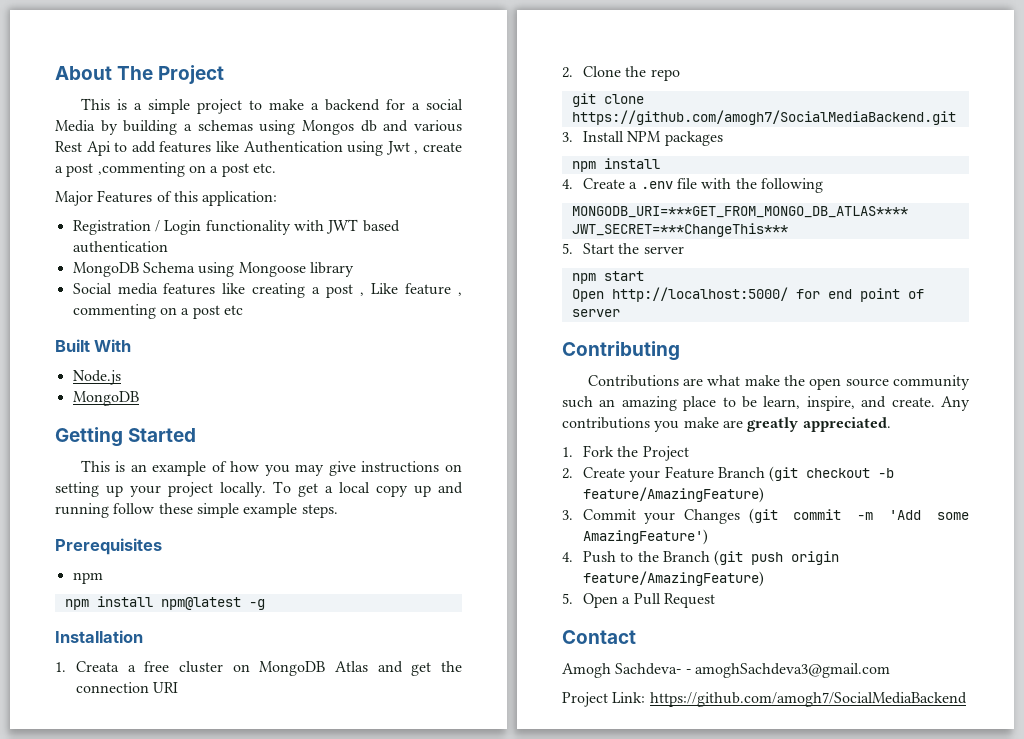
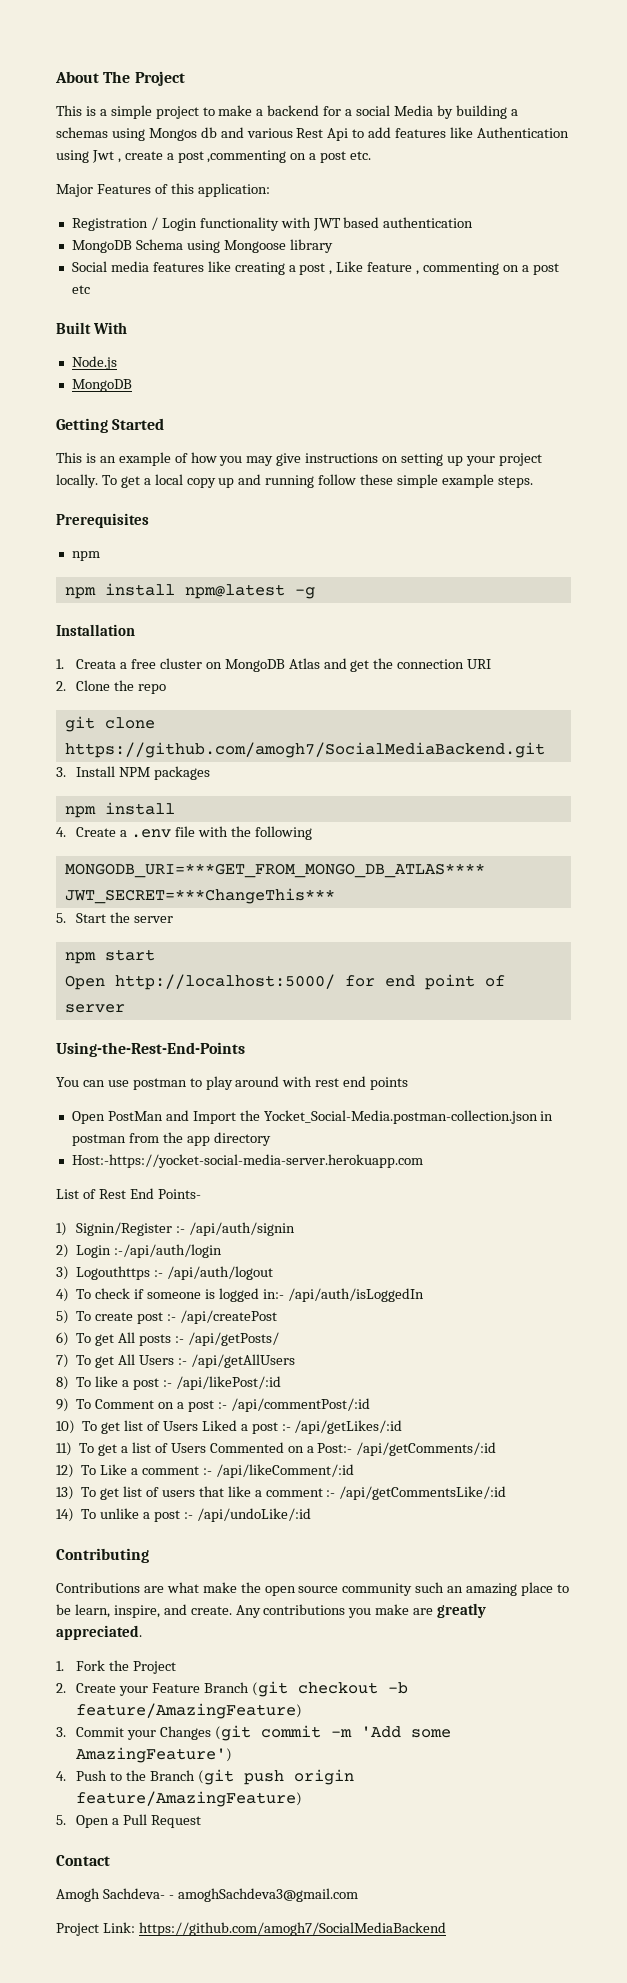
+ Using-the-Rest-End-Points
+ You can use postman to play around with rest end points
+ Open PostMan and Import the Yocket_Social-Media.postman-collection.json in postman from the app directory
+ Host:-https://yocket-social-media-server.herokuapp.com
+ List of Rest End Points-
+ 1) Signin/Register :- /api/auth/signin
+ 2) Login :-/api/auth/login
+ 3) Logouthttps :- /api/auth/logout
+ 4) To check if someone is logged in:- /api/auth/isLoggedIn
+ 5) To create post :- /api/createPost
+ 6) To get All posts :- /api/getPosts/
+ 7) To get All Users :- /api/getAllUsers
+ 8) To like a post :- /api/likePost/:id
+ 9) To Comment on a post :- /api/commentPost/:id
+ 10) To get list of Users Liked a post :- /api/getLikes/:id
+ 11) To get a list of Users Commented on a Post:- /api/getComments/:id
+ 12) To Like a comment :- /api/likeComment/:id
+ 13) To get list of users that like a comment :- /api/getCommentsLike/:id
+ 14) To unlike a post :- /api/undoLike/:id

